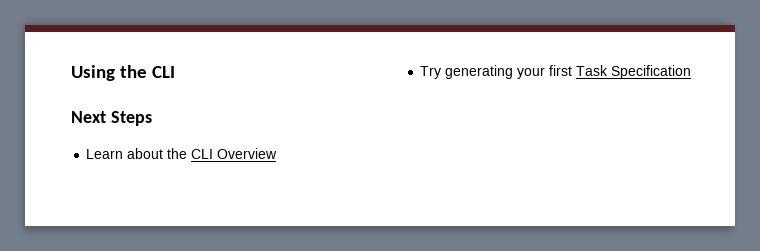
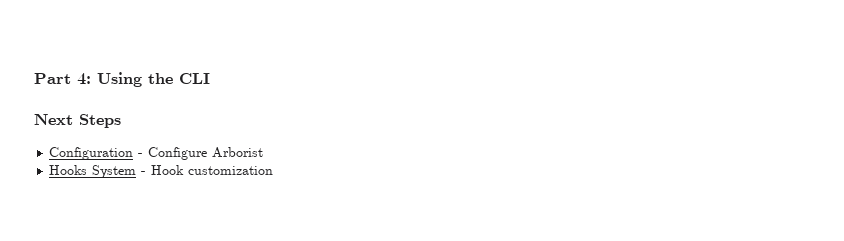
- Using the CLI
+ Part 4: Using the CLI
- Learn about the CLI Overview
- Try generating your first Task Specification
+ Configuration - Configure Arborist
+ Hooks System - Hook customization

